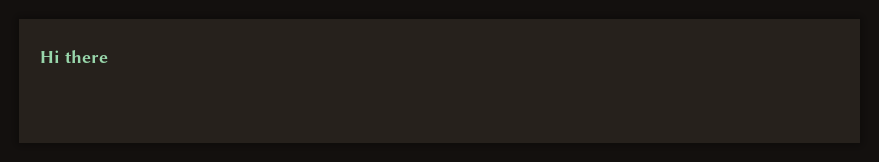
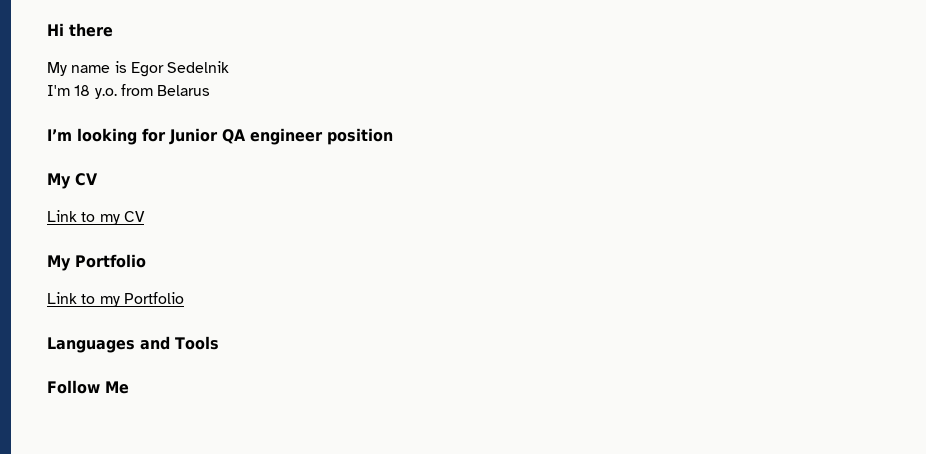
+ My name is Egor Sedelnik
+ I'm 18 y.o. from Belarus
+ I’m looking for Junior QA engineer position
+ My CV
+ Link to my CV
+ My Portfolio
+ Link to my Portfolio
+ Languages and Tools
+ Follow Me

